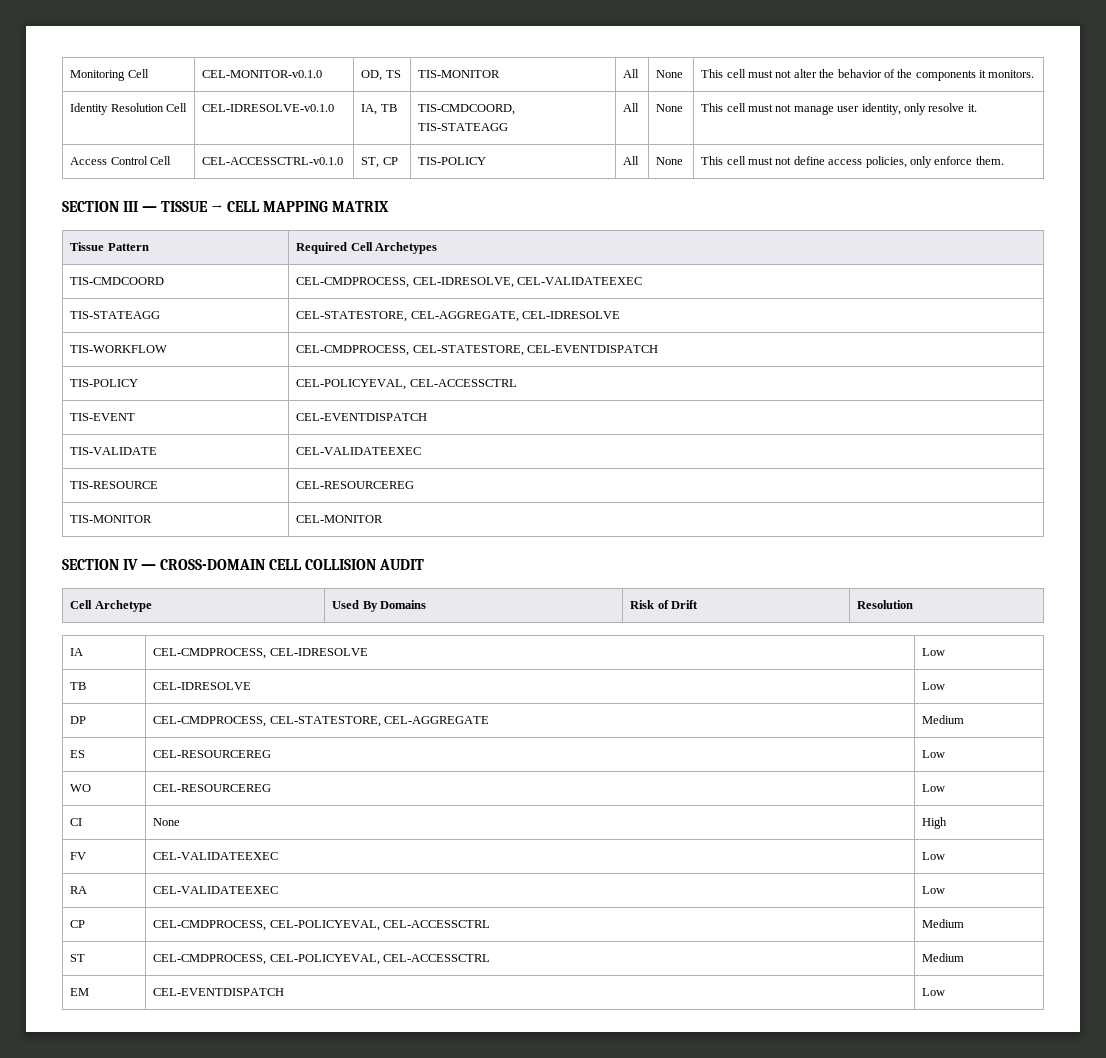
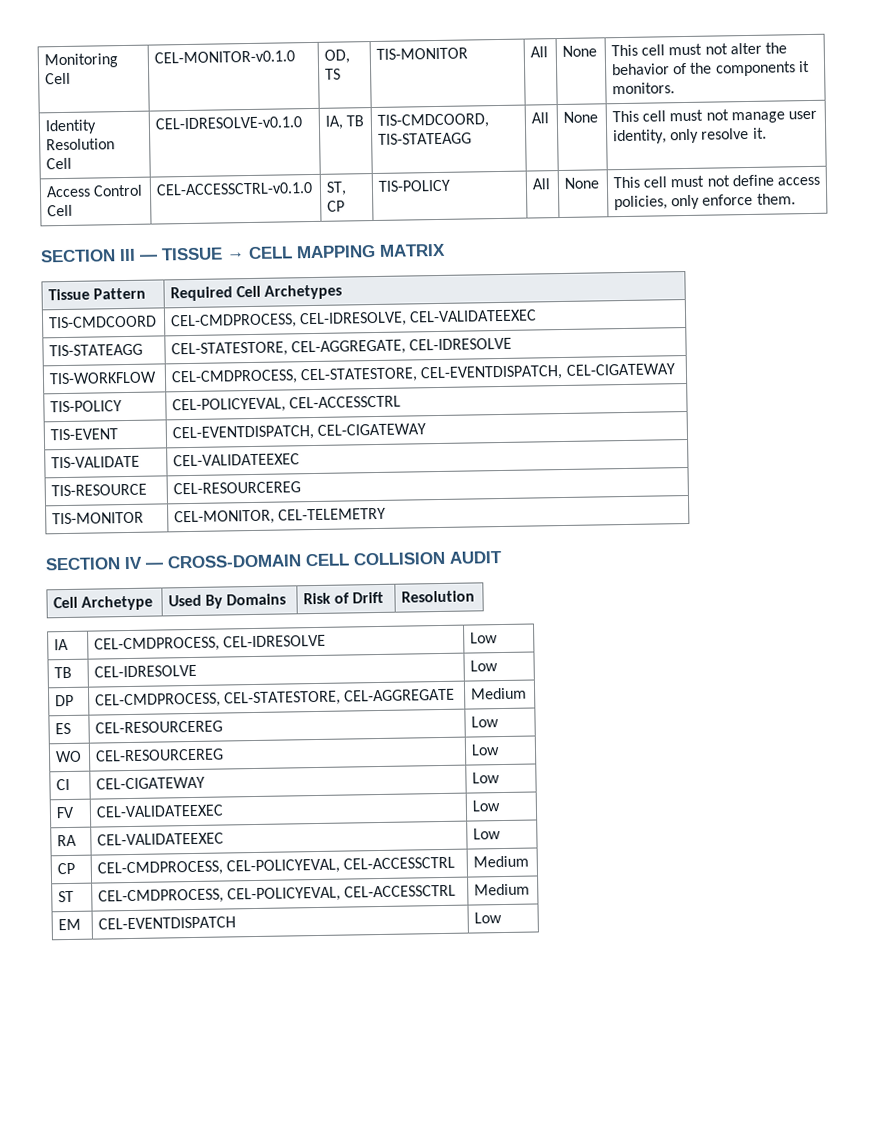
- TIS-WORKFLOW | CEL-CMDPROCESS, CEL-STATESTORE, CEL-EVENTDISPATCH
+ TIS-WORKFLOW | CEL-CMDPROCESS, CEL-STATESTORE, CEL-EVENTDISPATCH, CEL-CIGATEWAY
- TIS-EVENT | CEL-EVENTDISPATCH
+ TIS-EVENT | CEL-EVENTDISPATCH, CEL-CIGATEWAY
- TIS-MONITOR | CEL-MONITOR
+ TIS-MONITOR | CEL-MONITOR, CEL-TELEMETRY
- CI | None | High
+ CI | CEL-CIGATEWAY | Low

